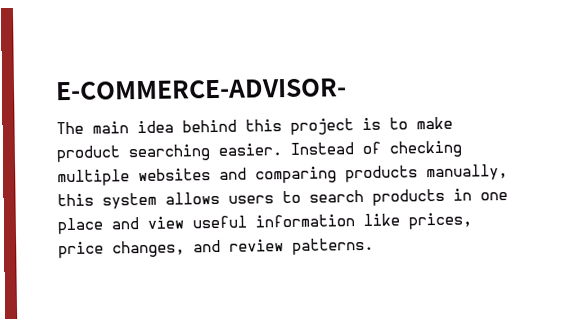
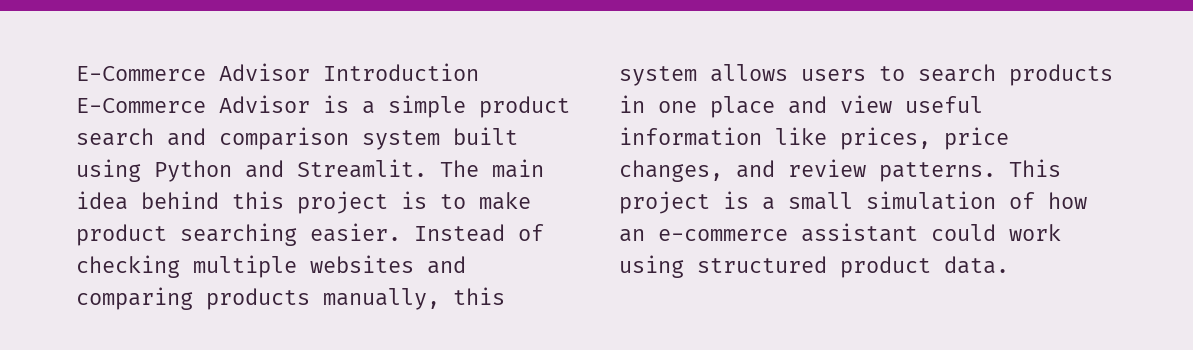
- E-COMMERCE-ADVISOR-
- The main idea behind this project is to make product searching easier.
+ E-Commerce Advisor Introduction E-Commerce Advisor is a simple product search and comparison system built using Python and Streamlit. The main idea behind this project is to make product searching easier.
+ This project is a small simulation of how an e-commerce assistant could work using structured product data.

